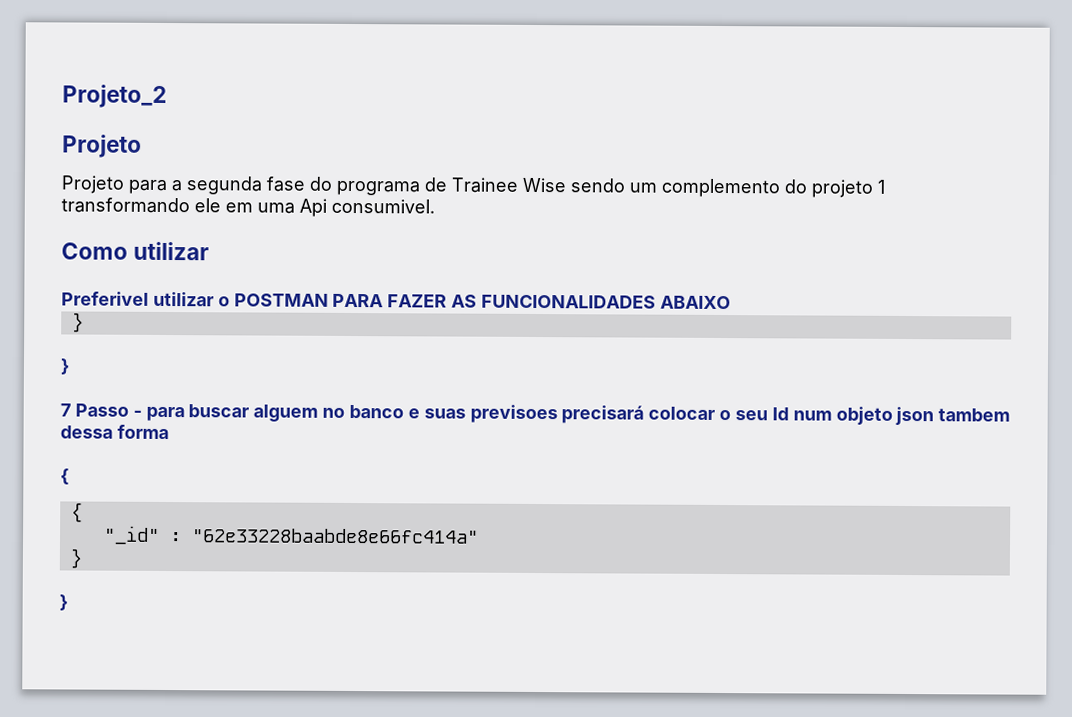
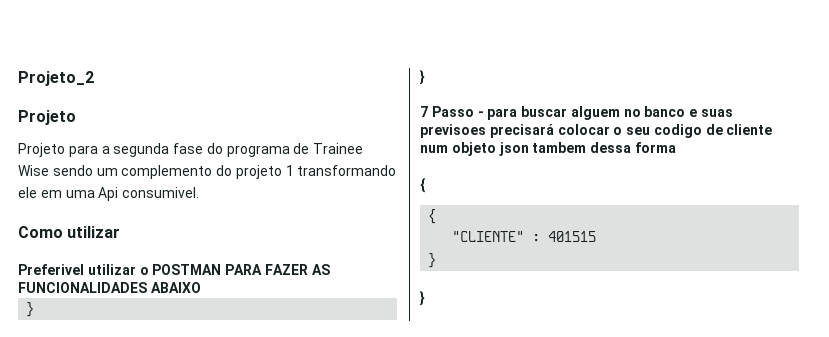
- 7 Passo - para buscar alguem no banco e suas previsoes precisará colocar o seu Id num objeto json tambem dessa forma
+ 7 Passo - para buscar alguem no banco e suas previsoes precisará colocar o seu codigo de cliente num objeto json tambem dessa forma
- "_id" : "62e33228baabde8e66fc414a"
+ "CLIENTE" : 401515

